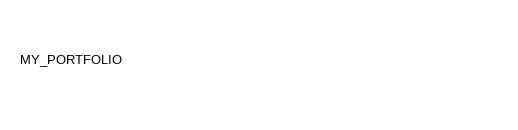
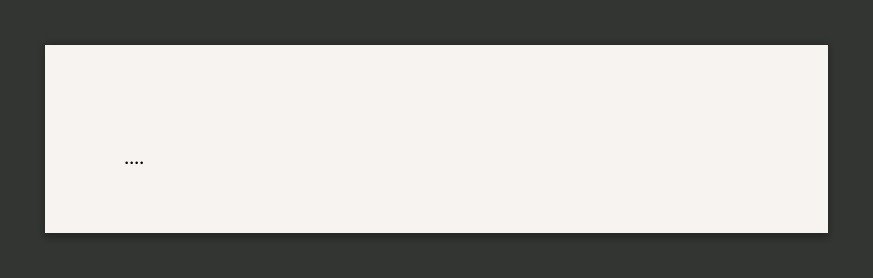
- MY_PORTFOLIO
+ ....

